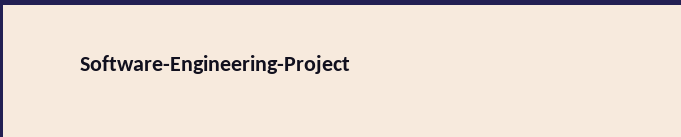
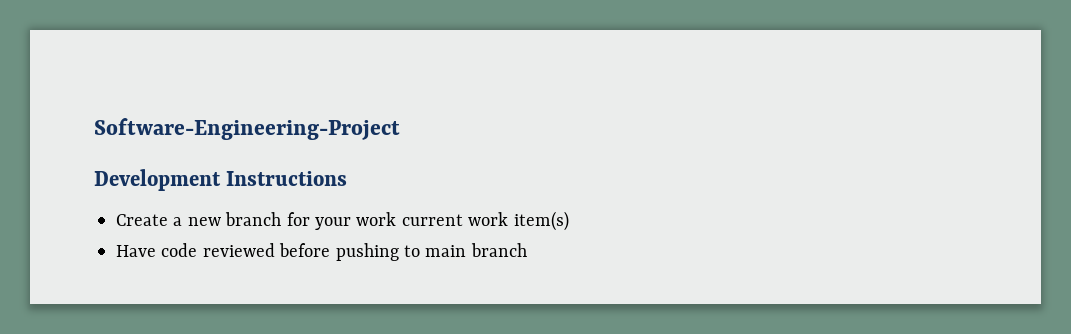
+ Development Instructions
+ Create a new branch for your work current work item(s)
+ Have code reviewed before pushing to main branch

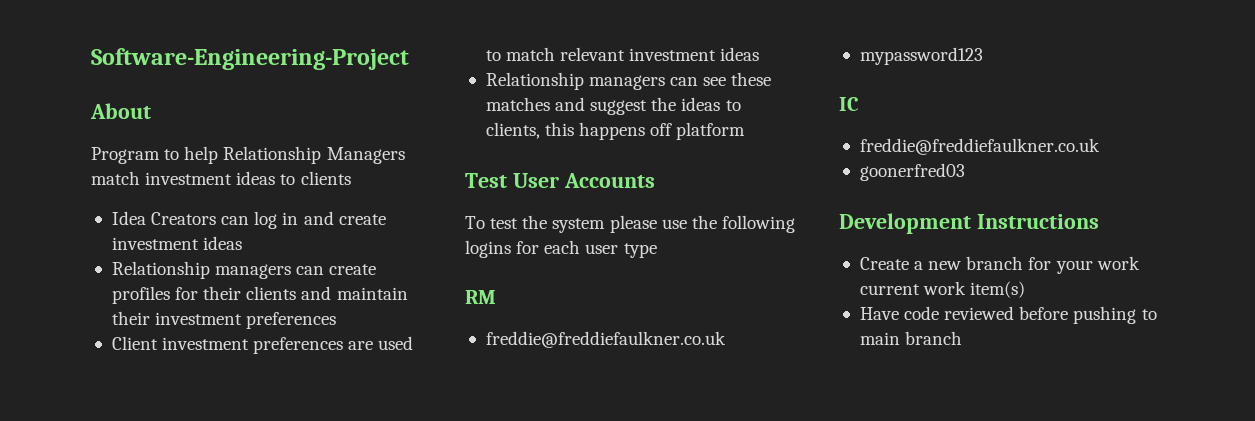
+ About
+ Program to help Relationship Managers match investment ideas to clients
+ Idea Creators can log in and create investment ideas
+ Relationship managers can create profiles for their clients and maintain their investment preferences
+ Client investment preferences are used to match relevant investment ideas
+ Relationship managers can see these matches and suggest the ideas to clients, this happens off platform
+ Test User Accounts
+ To test the system please use the following logins for each user type
+ RM
+ freddie@freddiefaulkner.co.uk
+ mypassword123
+ IC
+ freddie@freddiefaulkner.co.uk
+ goonerfred03

